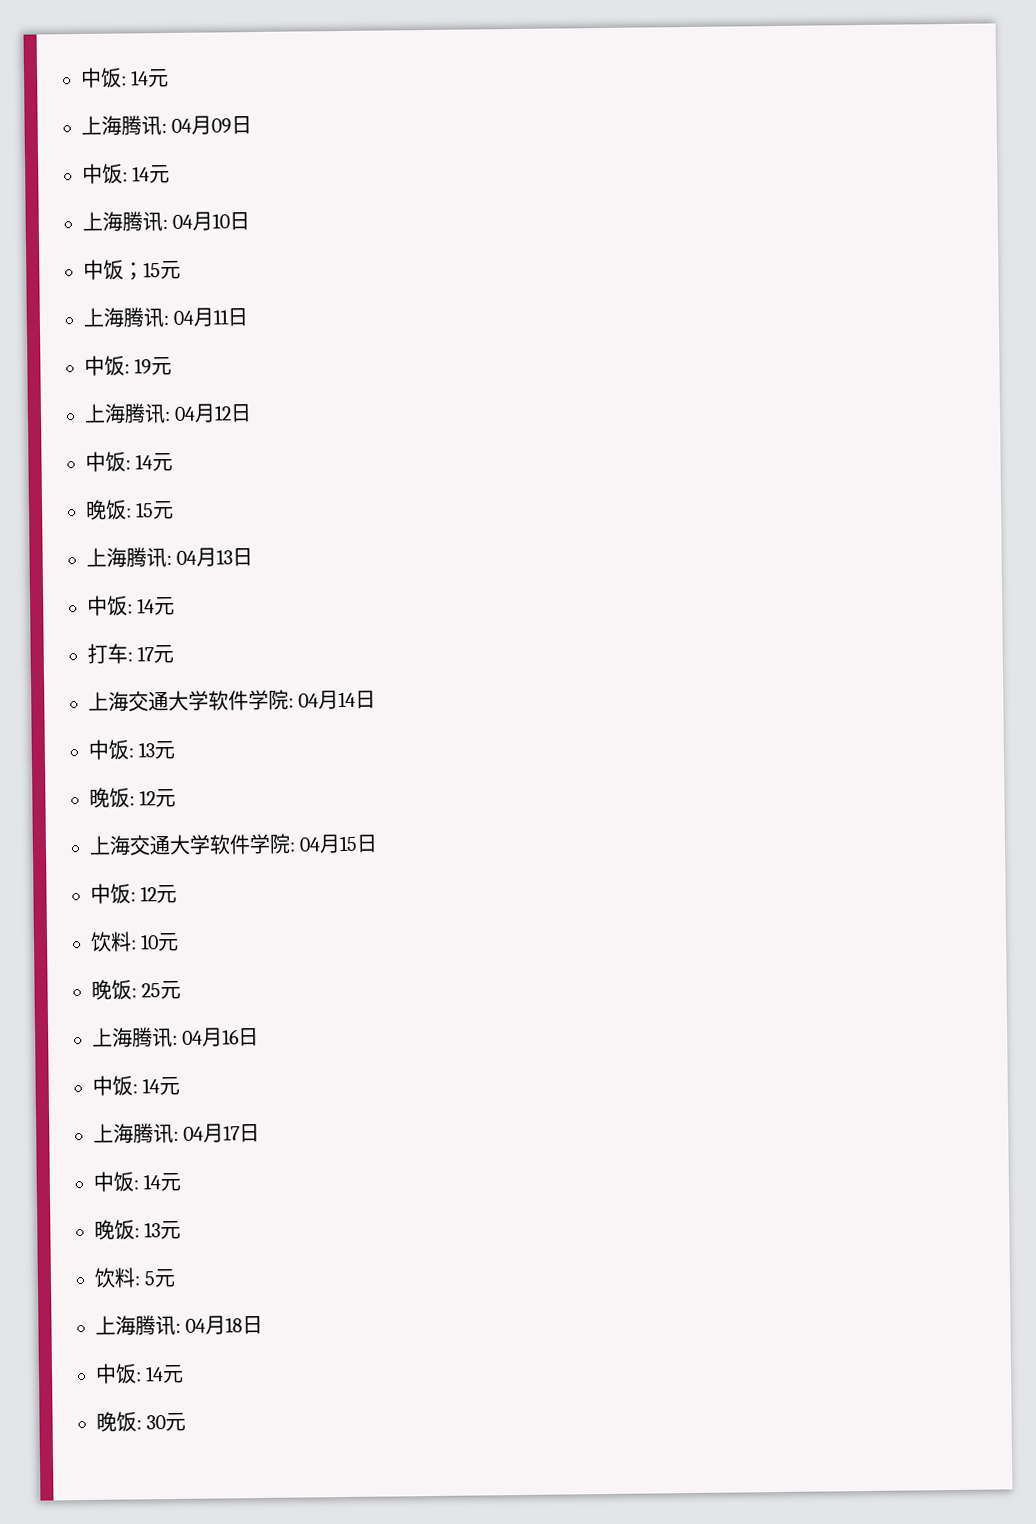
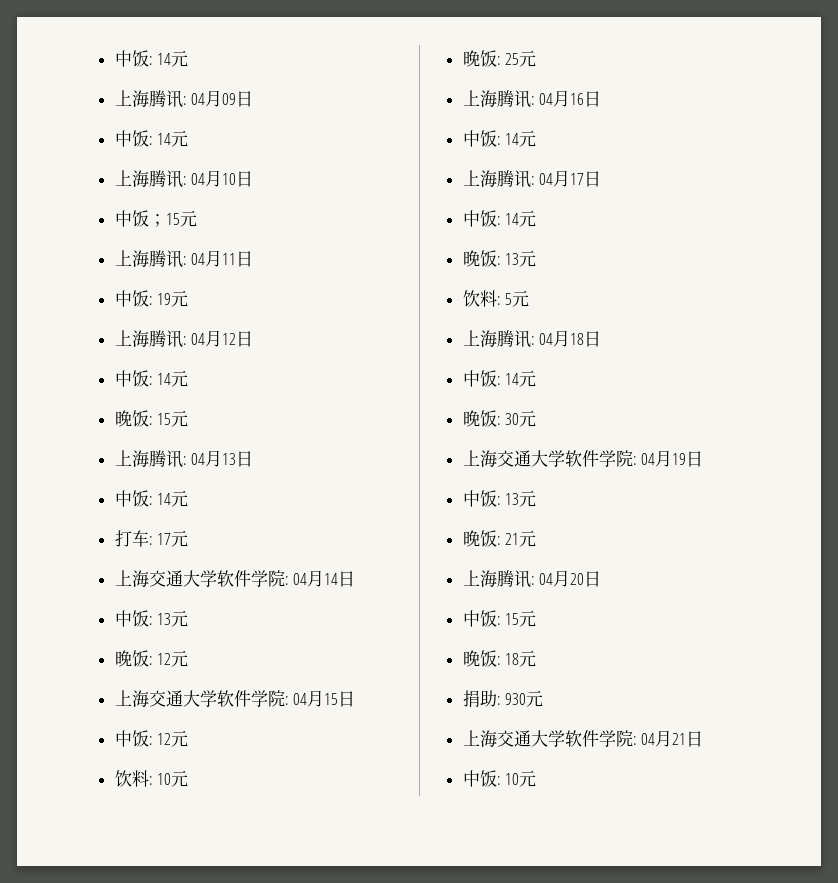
+ 上海交通大学软件学院: 04月19日
+ 中饭: 13元
+ 晚饭: 21元
+ 上海腾讯: 04月20日
+ 中饭: 15元
+ 晚饭: 18元
+ 捐助: 930元
+ 上海交通大学软件学院: 04月21日
+ 中饭: 10元

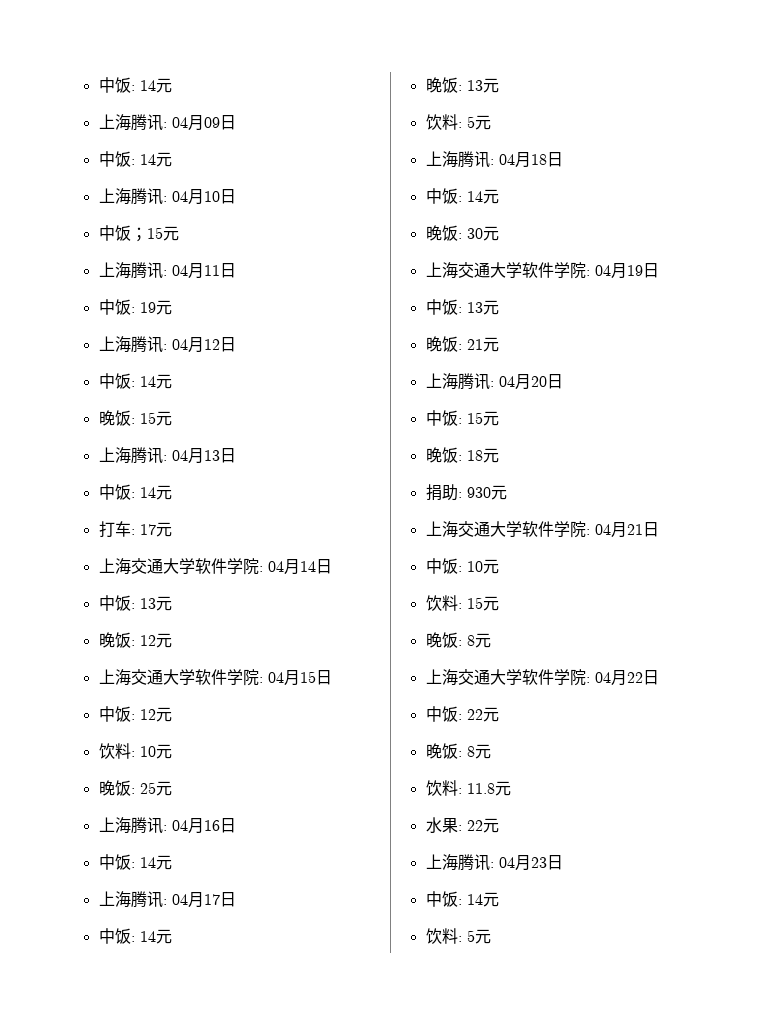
+ 饮料: 15元
+ 晚饭: 8元
+ 上海交通大学软件学院: 04月22日
+ 中饭: 22元
+ 晚饭: 8元
+ 饮料: 11.8元
+ 水果: 22元
+ 上海腾讯: 04月23日
+ 中饭: 14元
+ 饮料: 5元

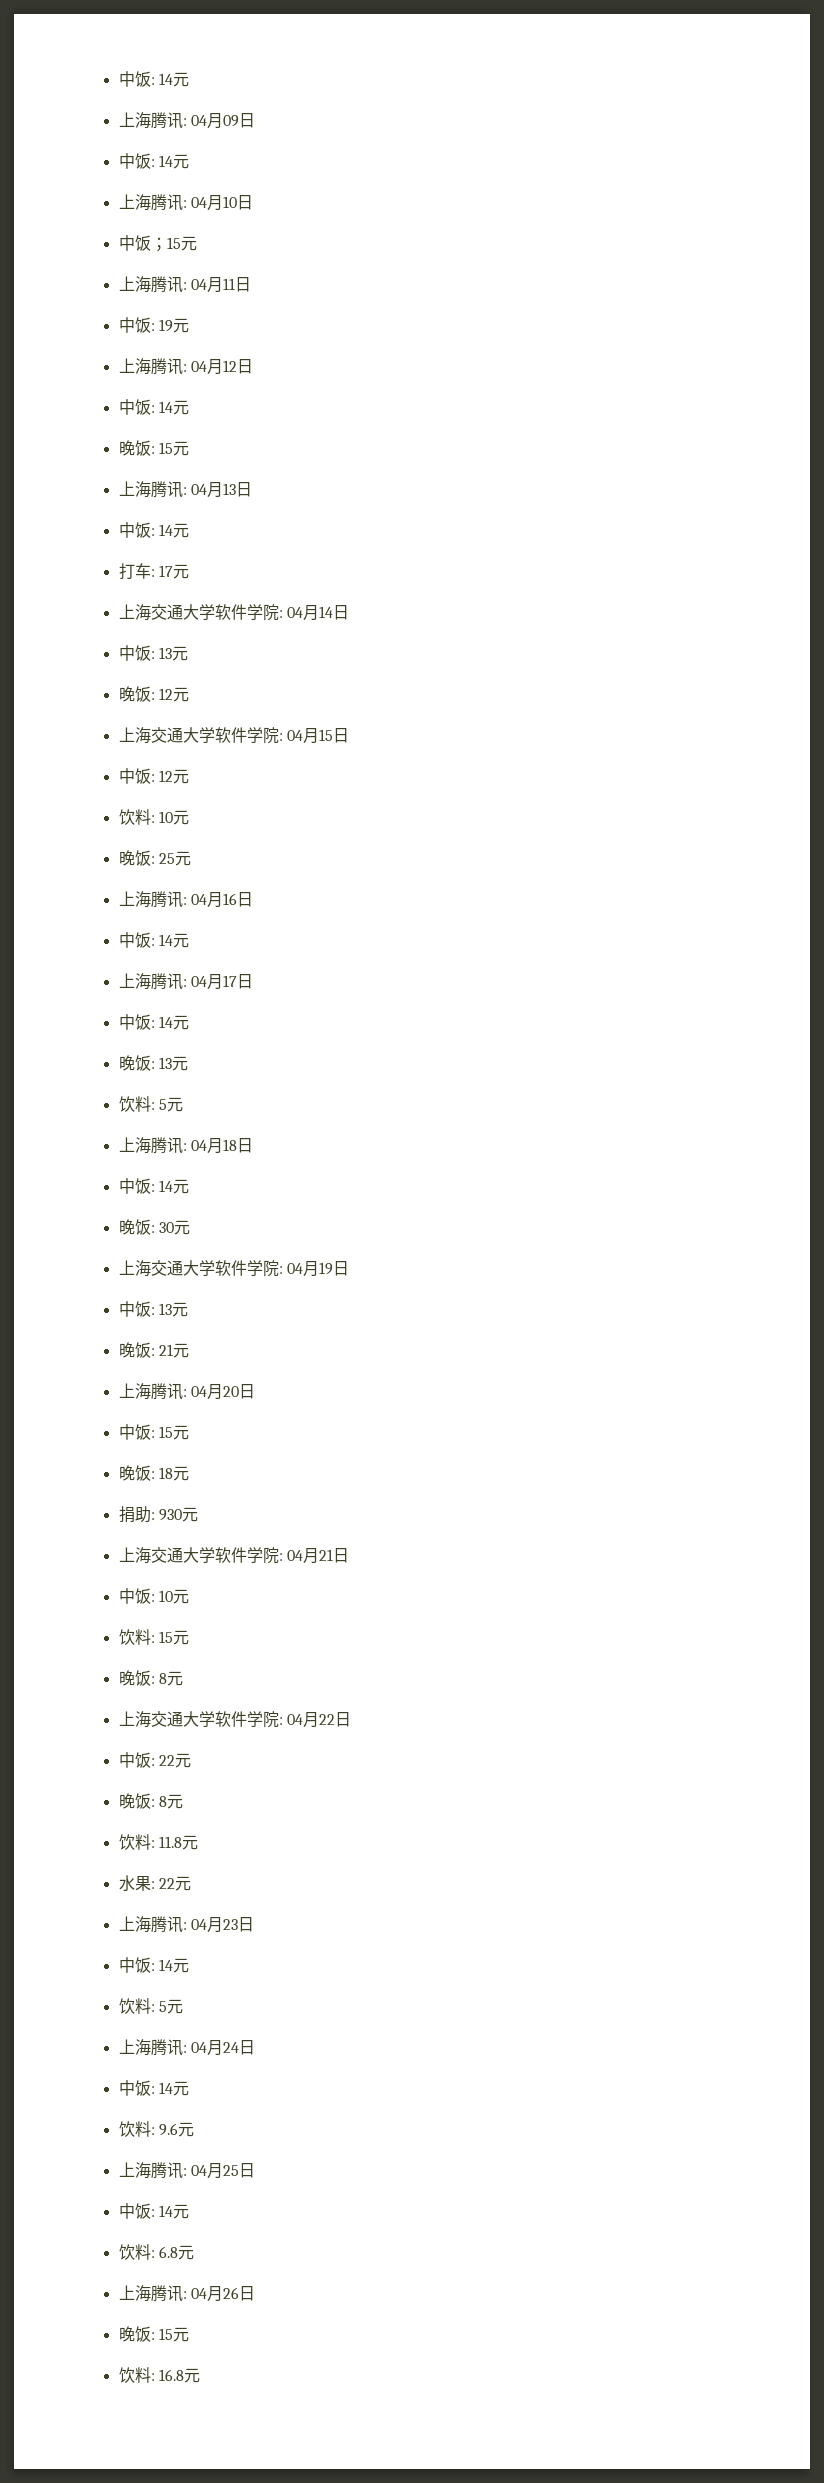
+ 上海腾讯: 04月24日
+ 中饭: 14元
+ 饮料: 9.6元
+ 上海腾讯: 04月25日
+ 中饭: 14元
+ 饮料: 6.8元
+ 上海腾讯: 04月26日
+ 晚饭: 15元
+ 饮料: 16.8元

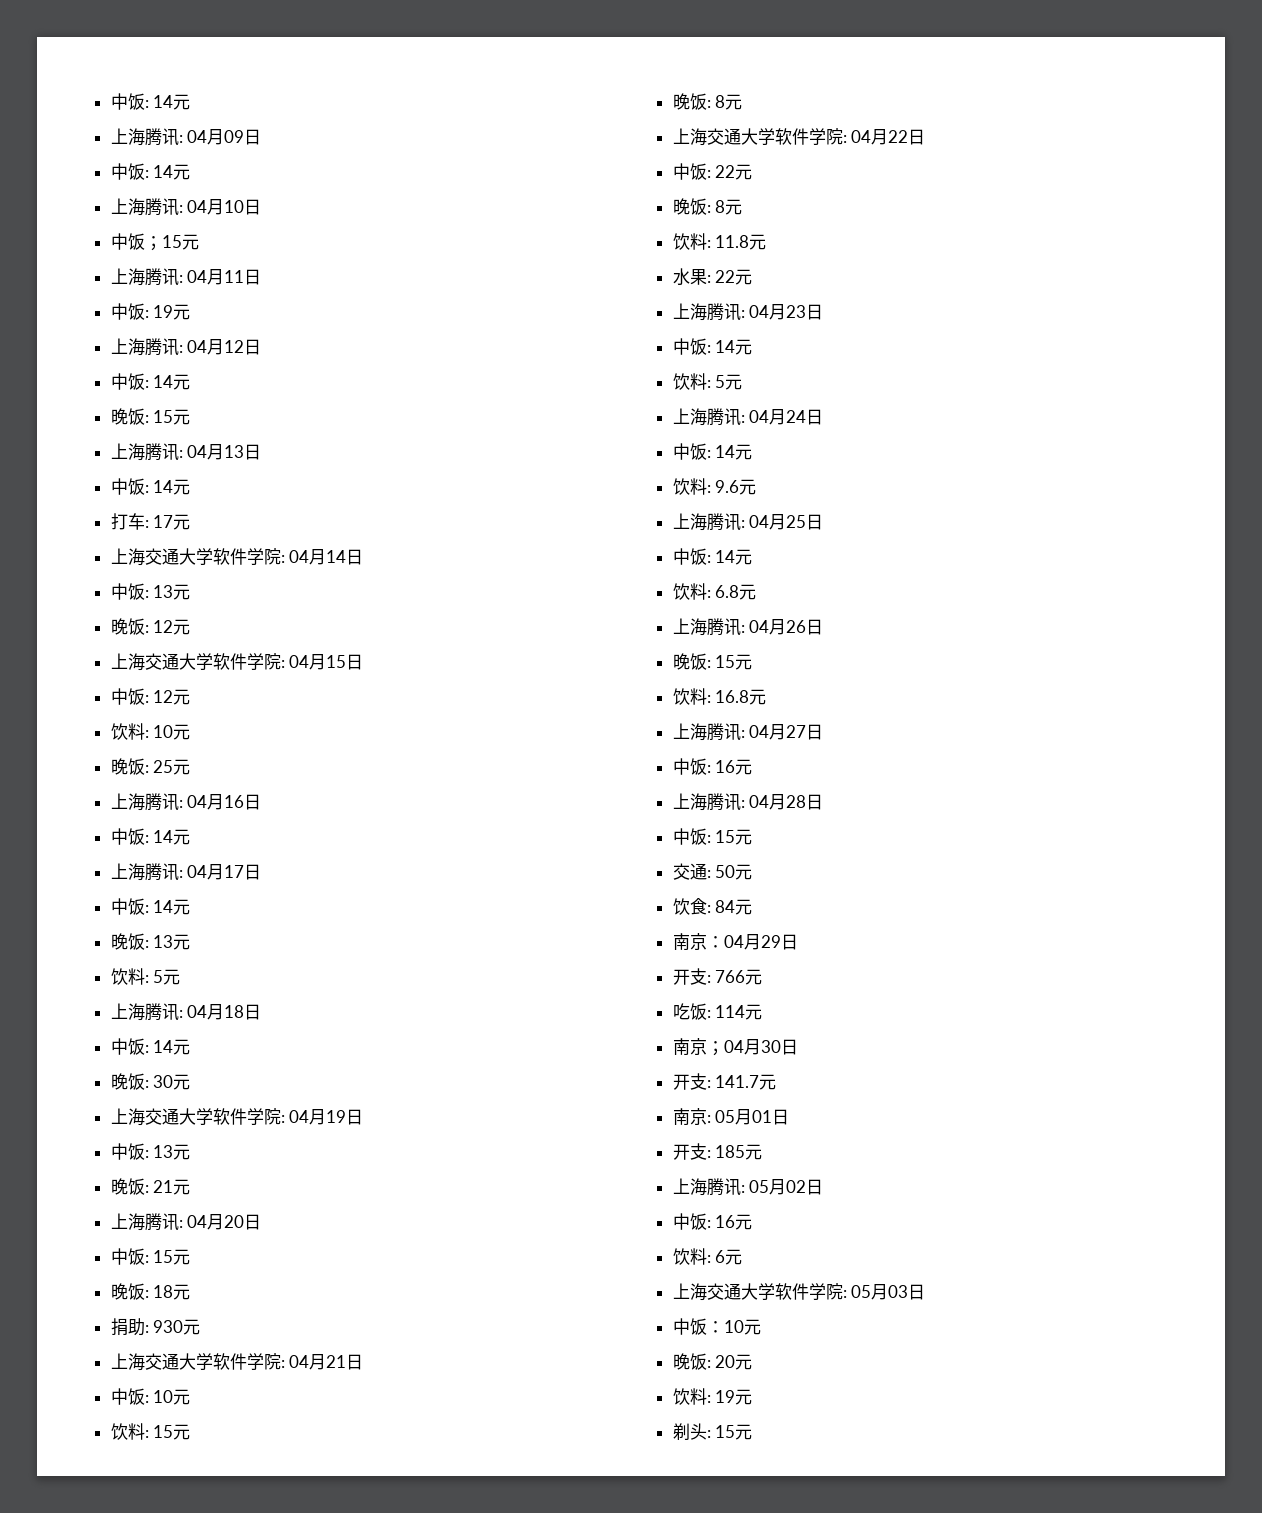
+ 上海腾讯: 04月27日
+ 中饭: 16元
+ 上海腾讯: 04月28日
+ 中饭: 15元
+ 交通: 50元
+ 饮食: 84元
+ 南京：04月29日
+ 开支: 766元
+ 吃饭: 114元
+ 南京；04月30日
+ 开支: 141.7元
+ 南京: 05月01日
+ 开支: 185元
+ 上海腾讯: 05月02日
+ 中饭: 16元
+ 饮料: 6元
+ 上海交通大学软件学院: 05月03日
+ 中饭：10元
+ 晚饭: 20元
+ 饮料: 19元
+ 剃头: 15元

